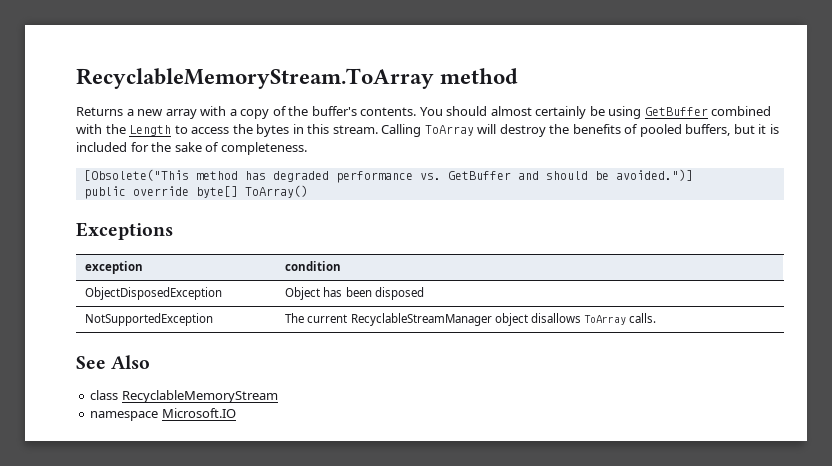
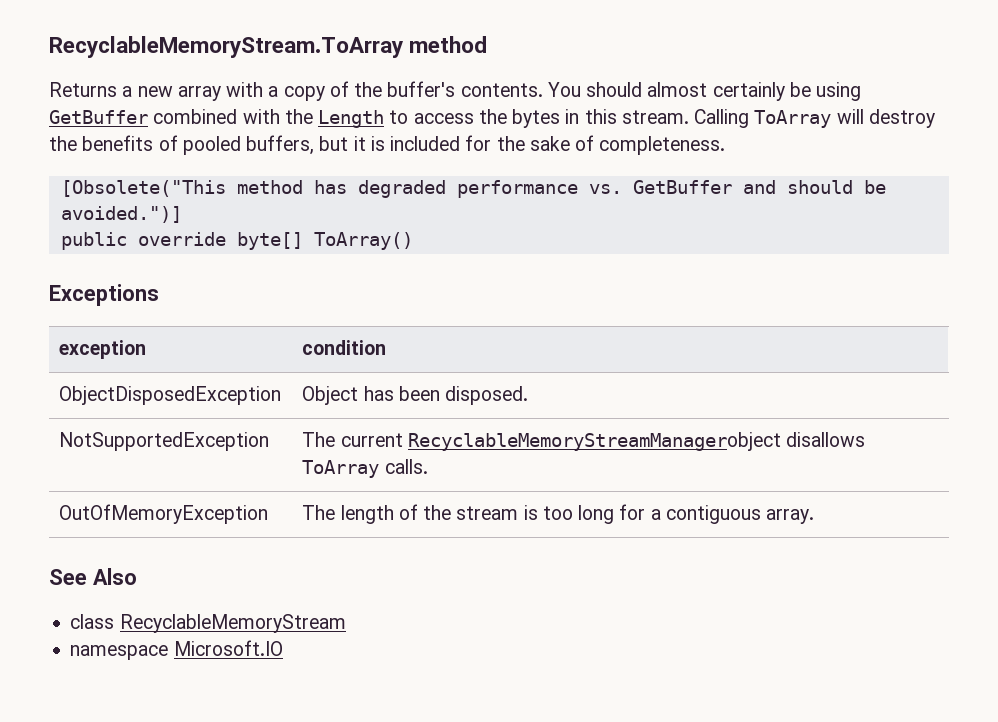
- ObjectDisposedException | Object has been disposed
+ ObjectDisposedException | Object has been disposed.
- NotSupportedException | The current RecyclableStreamManager object disallows ToArray calls.
+ NotSupportedException | The current RecyclableMemoryStreamManagerobject disallows ToArray calls.
+ OutOfMemoryException | The length of the stream is too long for a contiguous array.

